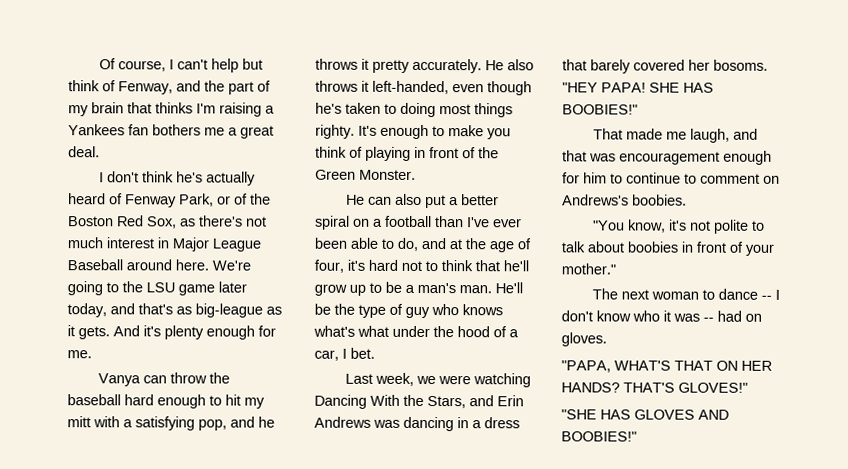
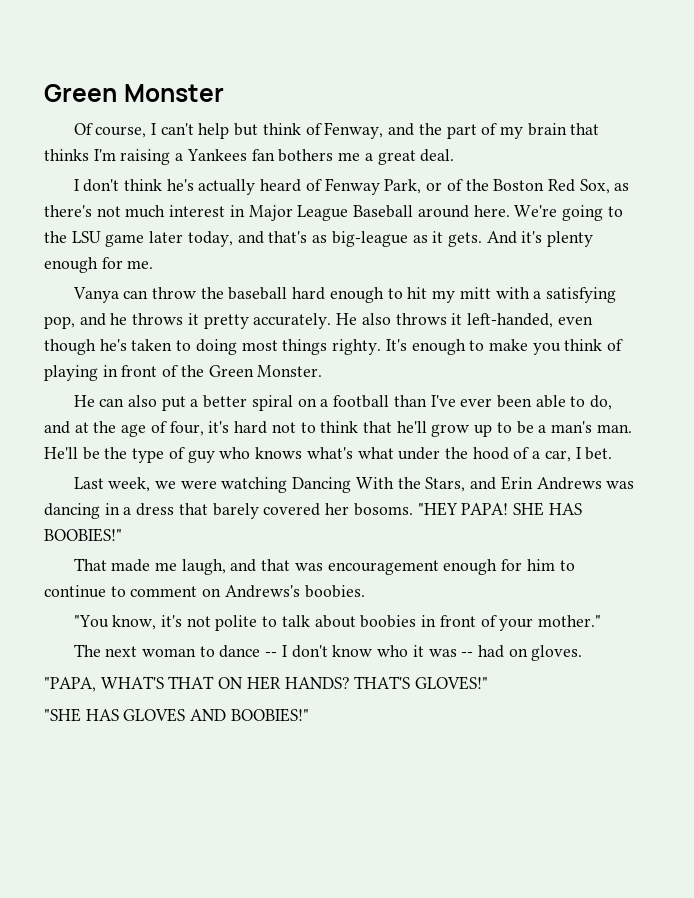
+ Green Monster

